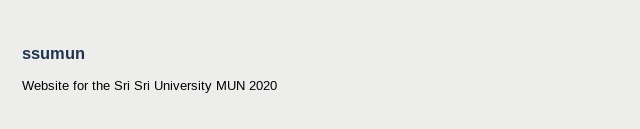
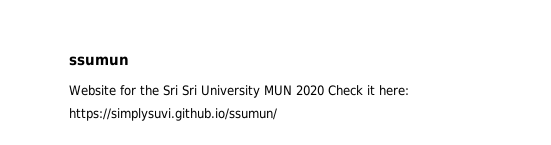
- Website for the Sri Sri University MUN 2020
+ Website for the Sri Sri University MUN 2020 Check it here: https://simplysuvi.github.io/ssumun/

